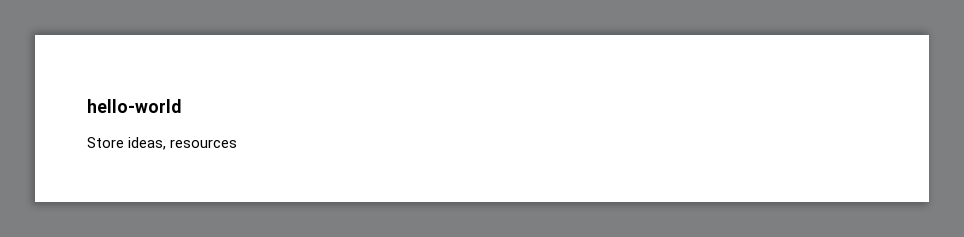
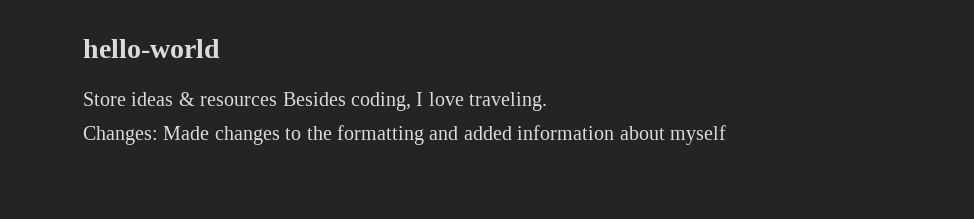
- Store ideas, resources
+ Store ideas & resources Besides coding, I love traveling.
+ Changes: Made changes to the formatting and added information about myself

